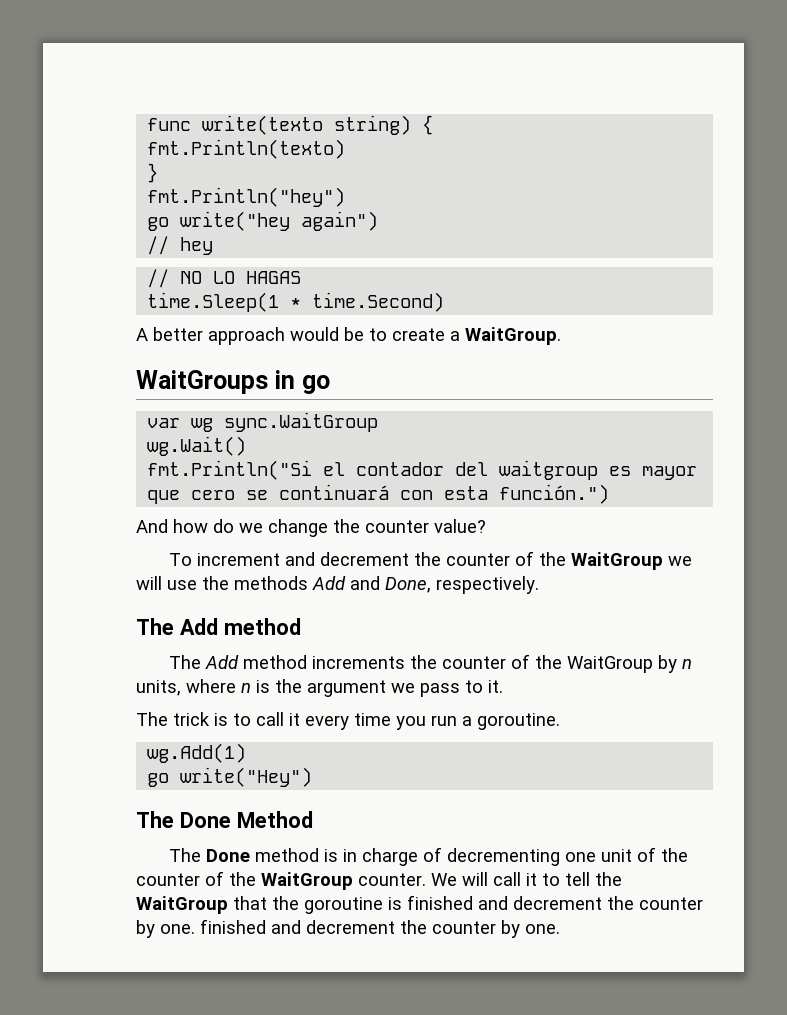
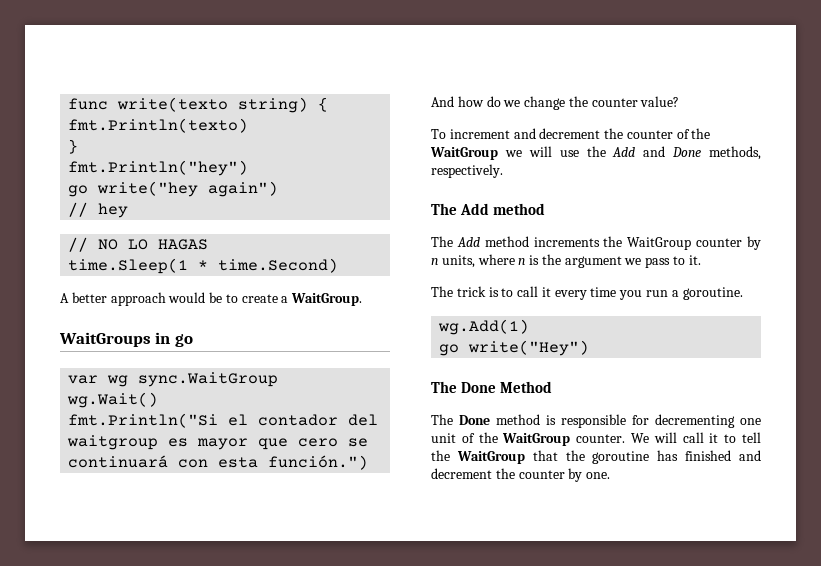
- To increment and decrement the counter of the WaitGroup we will use the methods Add and Done, respectively.
+ To increment and decrement the counter of the WaitGroup we will use the Add and Done methods, respectively.
- The Add method increments the counter of the WaitGroup by n units, where n is the argument we pass to it.
+ The Add method increments the WaitGroup counter by n units, where n is the argument we pass to it.
- The Done method is in charge of decrementing one unit of the counter of the WaitGroup counter.
+ The Done method is responsible for decrementing one unit of the WaitGroup counter.
- We will call it to tell the WaitGroup that the goroutine is finished and decrement the counter by one. finished and decrement the counter by one.
+ We will call it to tell the WaitGroup that the goroutine has finished and decrement the counter by one.

